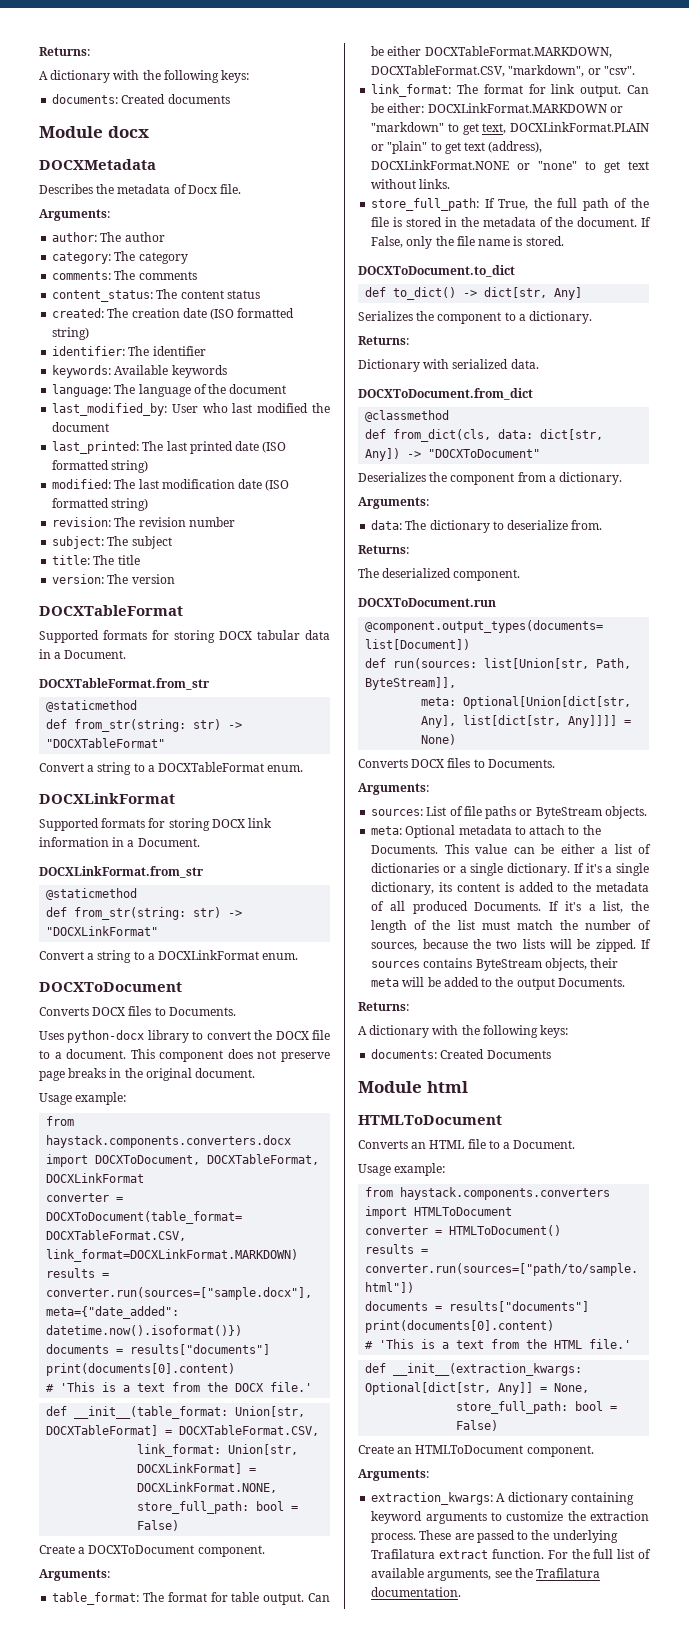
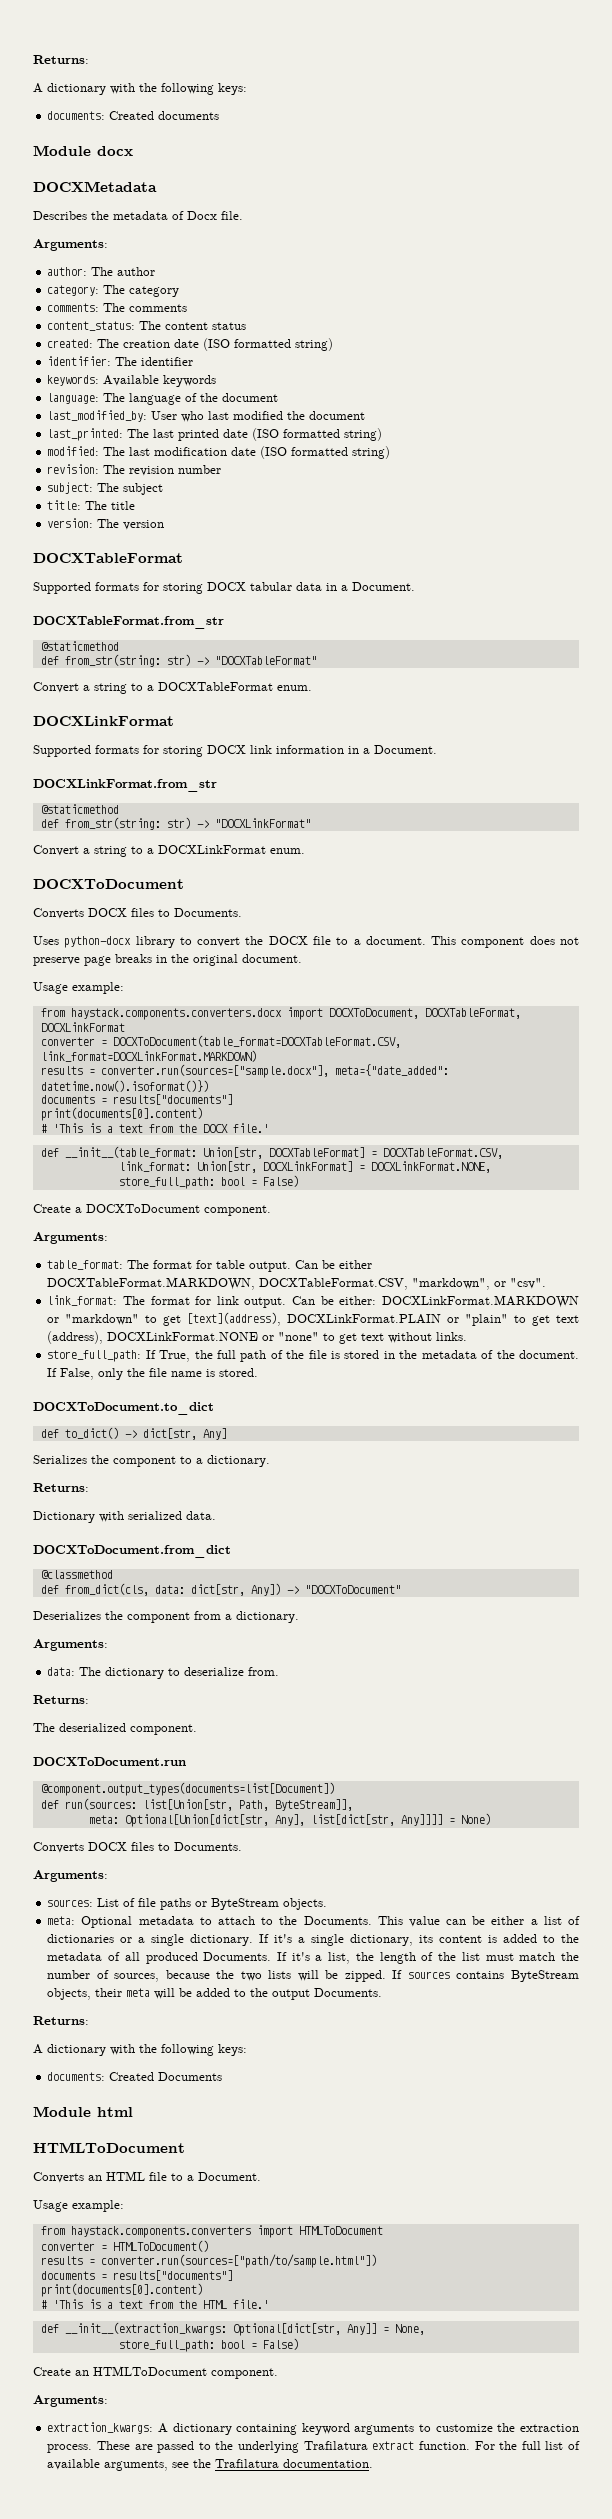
- Can be either: DOCXLinkFormat.MARKDOWN or "markdown" to get text, DOCXLinkFormat.PLAIN or "plain" to get text (address), DOCXLinkFormat.NONE or "none" to get text without links.
+ Can be either: DOCXLinkFormat.MARKDOWN or "markdown" to get [text](address), DOCXLinkFormat.PLAIN or "plain" to get text (address), DOCXLinkFormat.NONE or "none" to get text without links.

